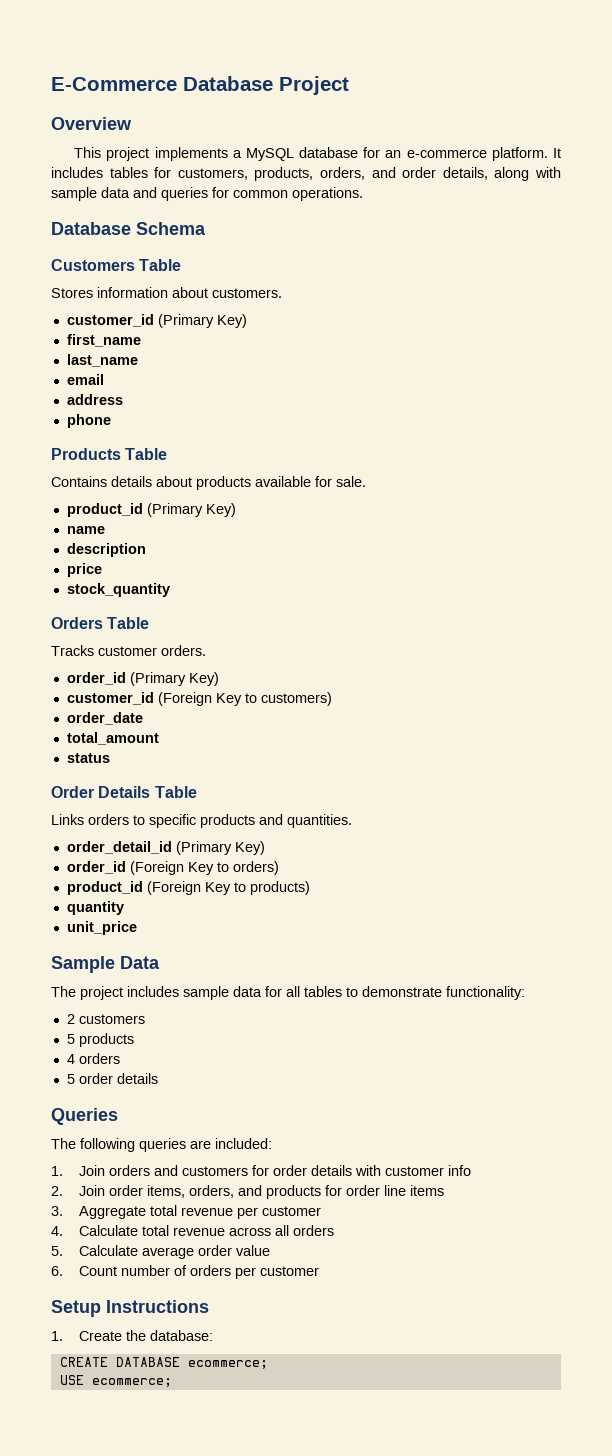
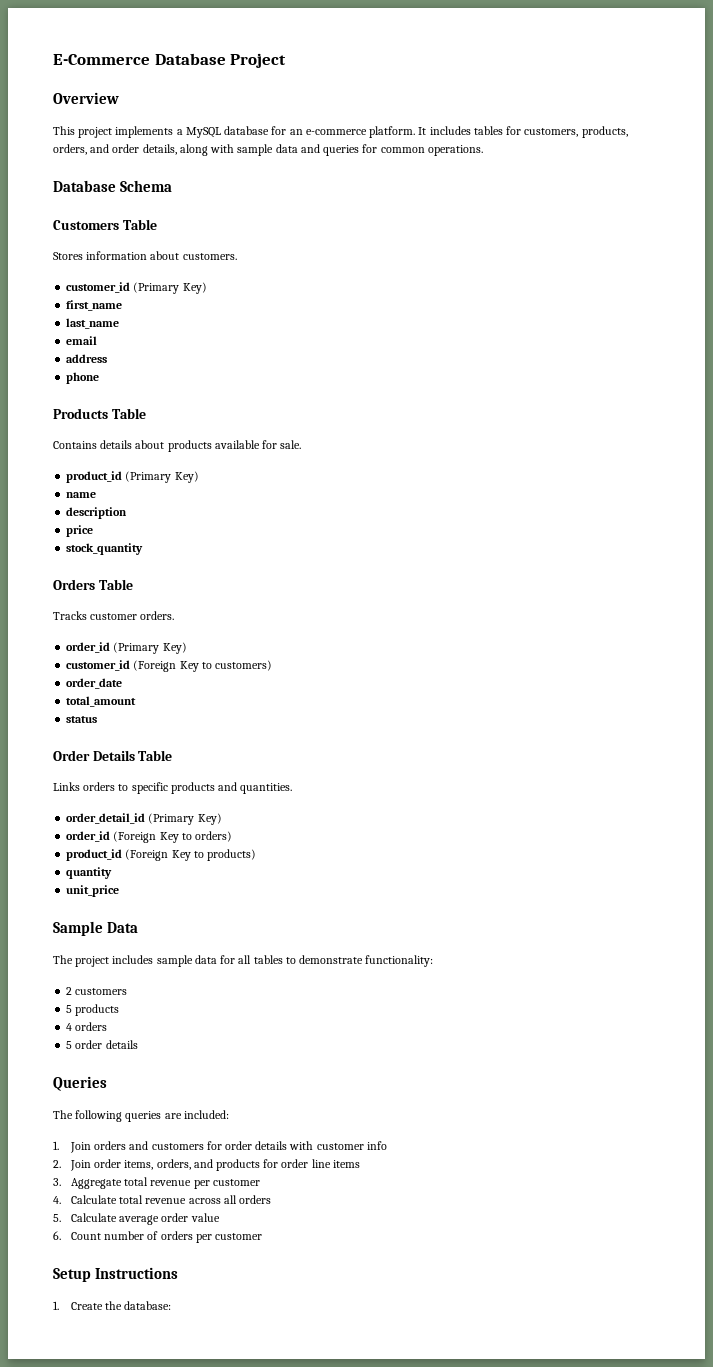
- CREATE DATABASE ecommerce;
- USE ecommerce;

